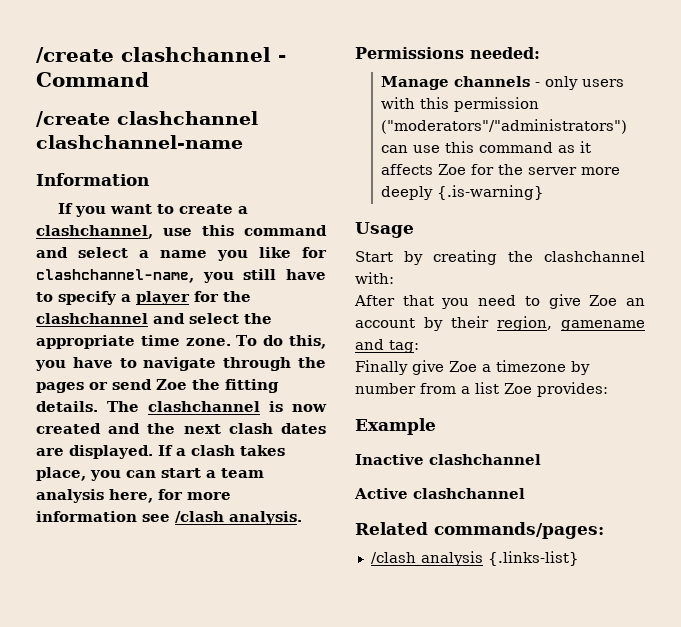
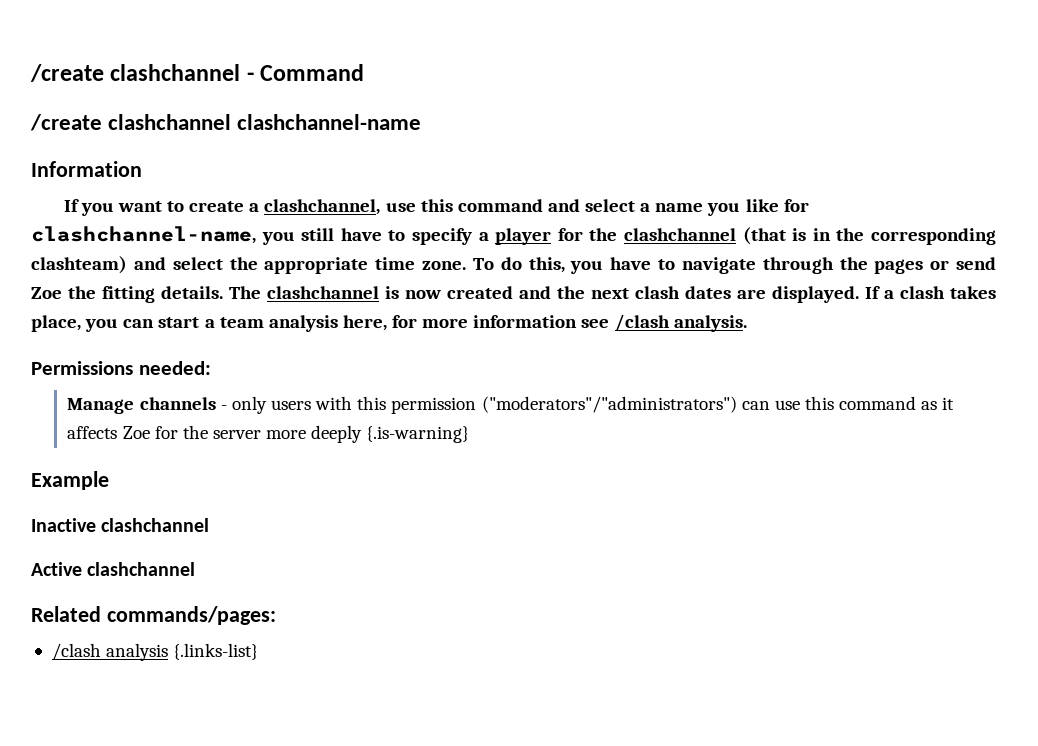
- If you want to create a clashchannel, use this command and select a name you like for clashchannel-name, you still have to specify a player for the clashchannel and select the appropriate time zone.
+ If you want to create a clashchannel, use this command and select a name you like for clashchannel-name, you still have to specify a player for the clashchannel (that is in the corresponding clashteam) and select the appropriate time zone.
- Usage
- Start by creating the clashchannel with:
- After that you need to give Zoe an account by their region, gamename and tag:
- Finally give Zoe a timezone by number from a list Zoe provides:

